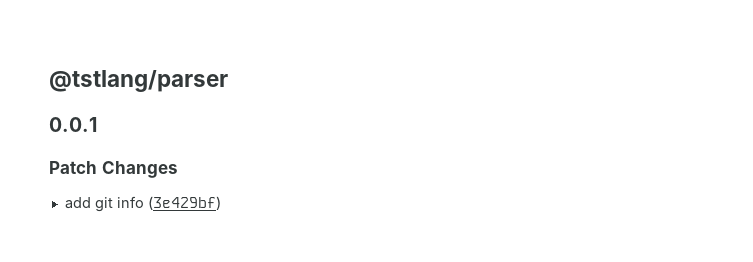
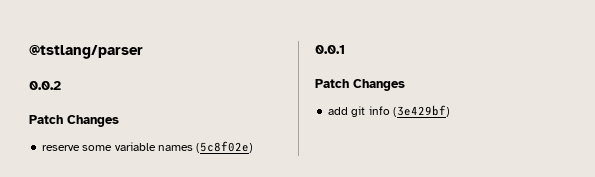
+ 0.0.2
+ Patch Changes
+ reserve some variable names (5c8f02e)

